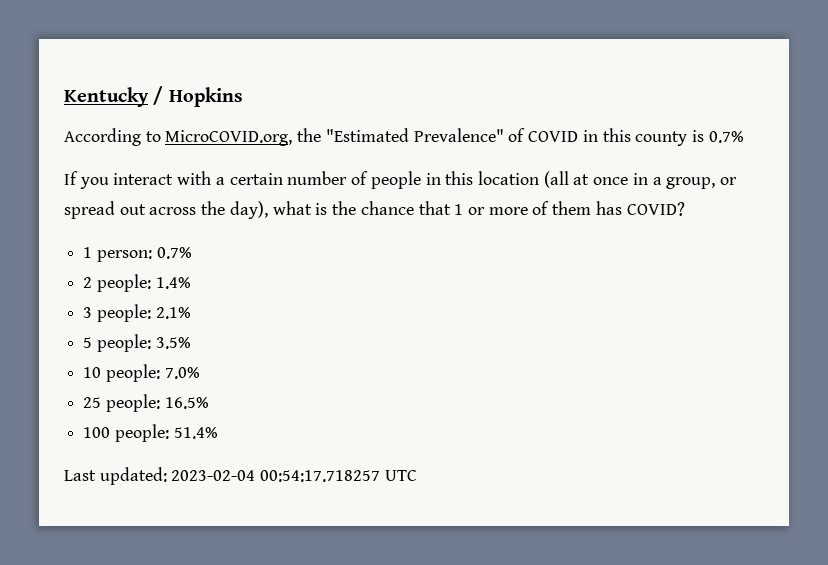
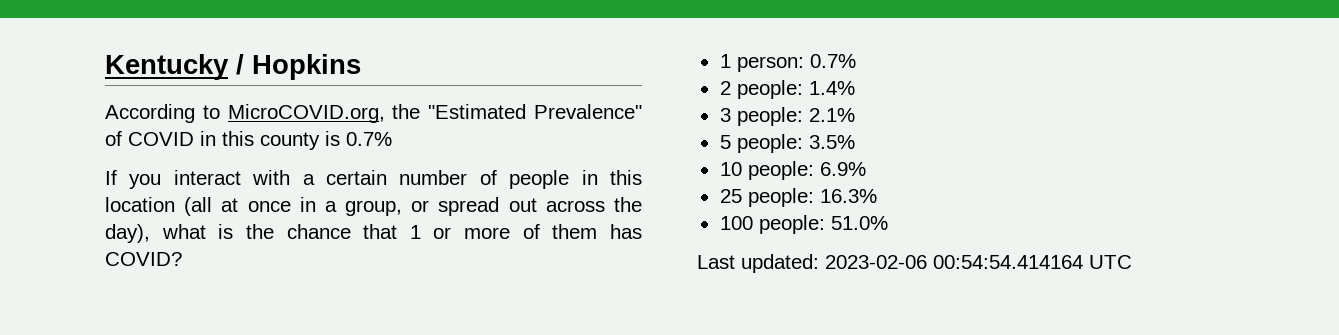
- 10 people: 7.0%
+ 10 people: 6.9%
- 25 people: 16.5%
+ 25 people: 16.3%
- 100 people: 51.4%
+ 100 people: 51.0%
- Last updated: 2023-02-04 00:54:17.718257 UTC
+ Last updated: 2023-02-06 00:54:54.414164 UTC

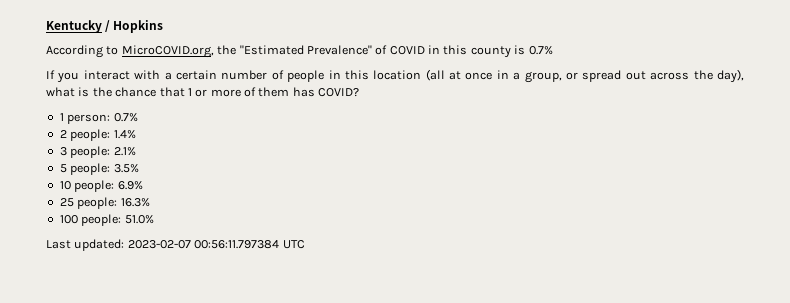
- Last updated: 2023-02-06 00:54:54.414164 UTC
+ Last updated: 2023-02-07 00:56:11.797384 UTC

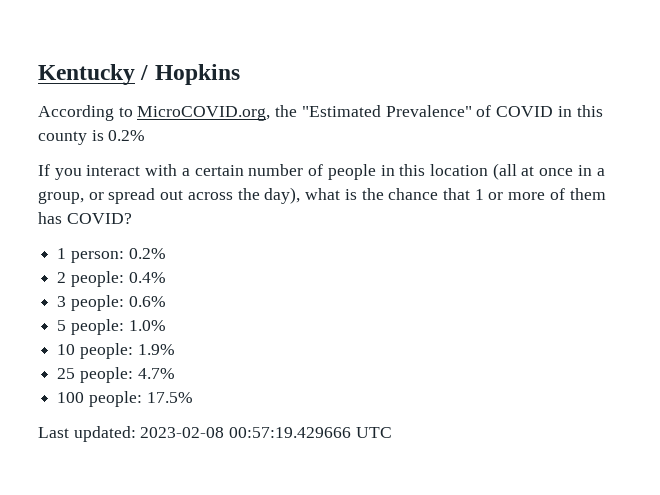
- According to MicroCOVID.org, the "Estimated Prevalence" of COVID in this county is 0.7%
+ According to MicroCOVID.org, the "Estimated Prevalence" of COVID in this county is 0.2%
- 1 person: 0.7%
+ 1 person: 0.2%
- 2 people: 1.4%
+ 2 people: 0.4%
- 3 people: 2.1%
+ 3 people: 0.6%
- 5 people: 3.5%
+ 5 people: 1.0%
- 10 people: 6.9%
+ 10 people: 1.9%
- 25 people: 16.3%
+ 25 people: 4.7%
- 100 people: 51.0%
+ 100 people: 17.5%
- Last updated: 2023-02-07 00:56:11.797384 UTC
+ Last updated: 2023-02-08 00:57:19.429666 UTC

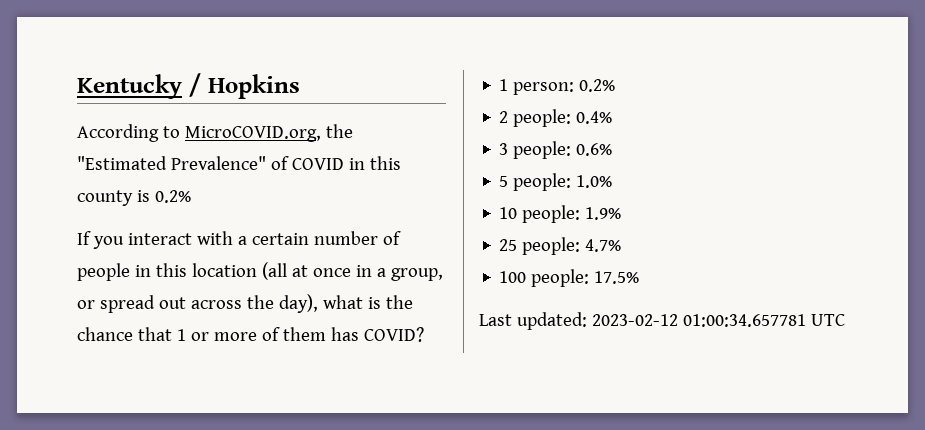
- Last updated: 2023-02-08 00:57:19.429666 UTC
+ Last updated: 2023-02-12 01:00:34.657781 UTC

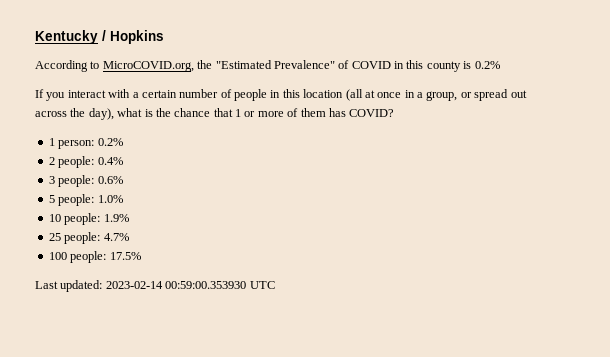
- Last updated: 2023-02-12 01:00:34.657781 UTC
+ Last updated: 2023-02-14 00:59:00.353930 UTC

